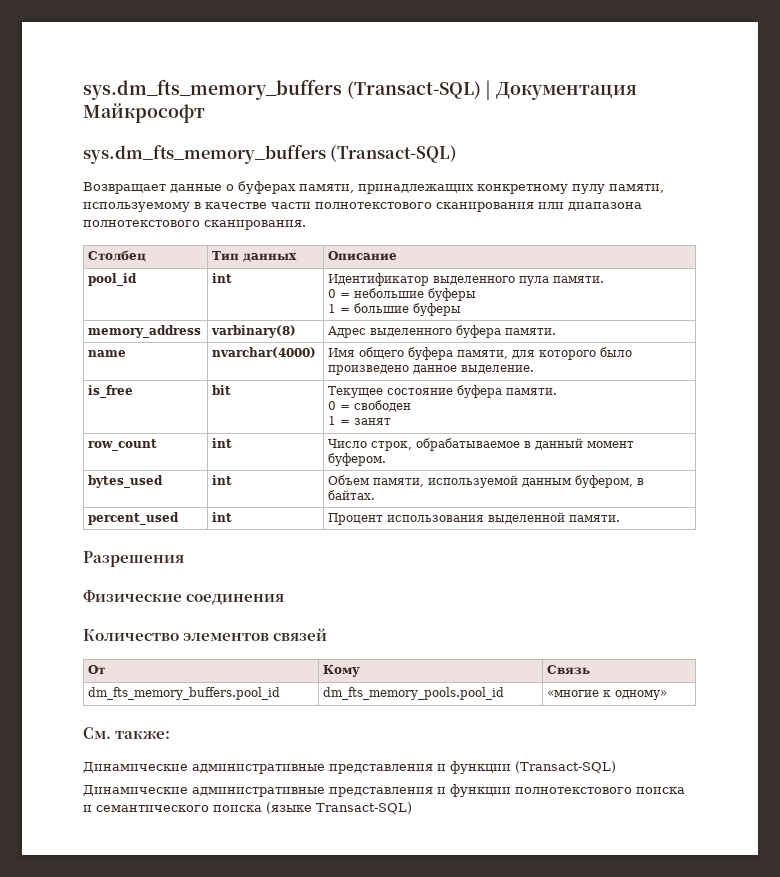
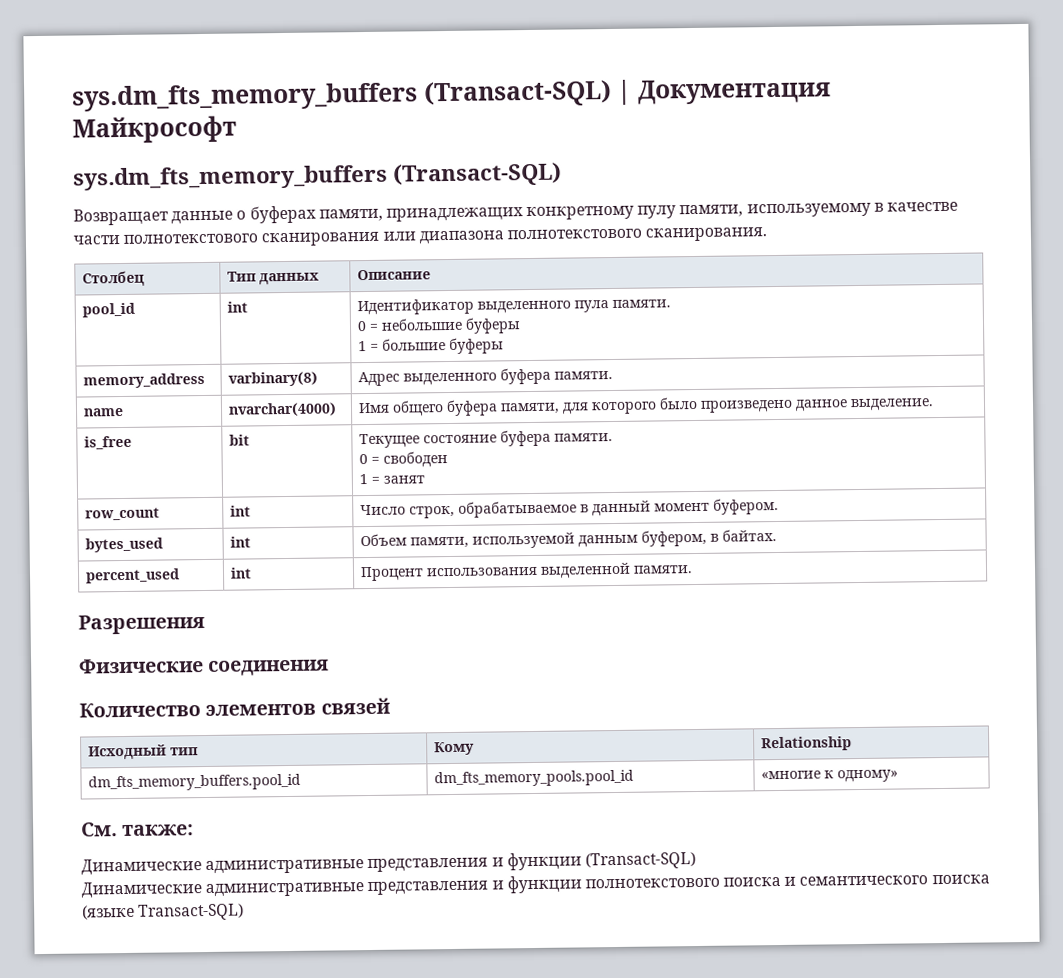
- От | Кому | Связь
+ Исходный тип | Кому | Relationship

